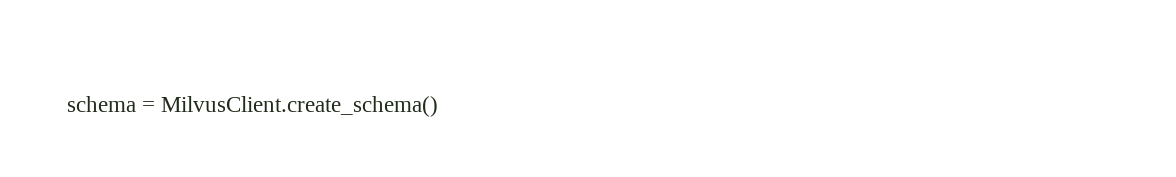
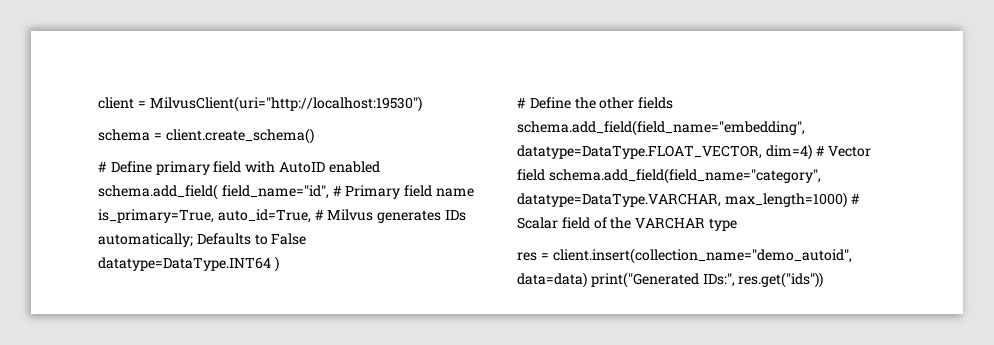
- schema = MilvusClient.create_schema()
+ client = MilvusClient(uri="http://localhost:19530")
+ schema = client.create_schema()
+ # Define primary field with AutoID enabled schema.add_field( field_name="id", # Primary field name is_primary=True, auto_id=True, # Milvus generates IDs automatically; Defaults to False datatype=DataType.INT64 )
+ # Define the other fields schema.add_field(field_name="embedding", datatype=DataType.FLOAT_VECTOR, dim=4) # Vector field schema.add_field(field_name="category", datatype=DataType.VARCHAR, max_length=1000) # Scalar field of the VARCHAR type
+ res = client.insert(collection_name="demo_autoid", data=data) print("Generated IDs:", res.get("ids"))

